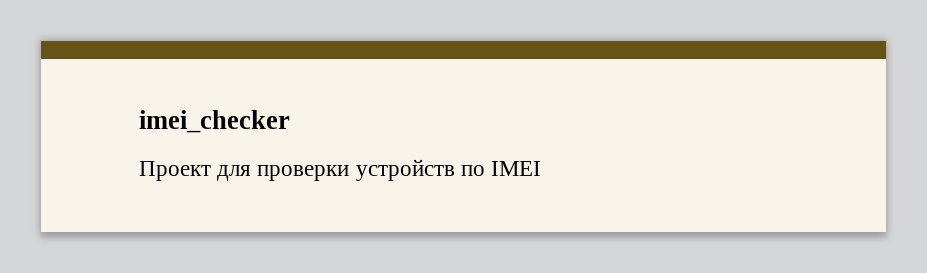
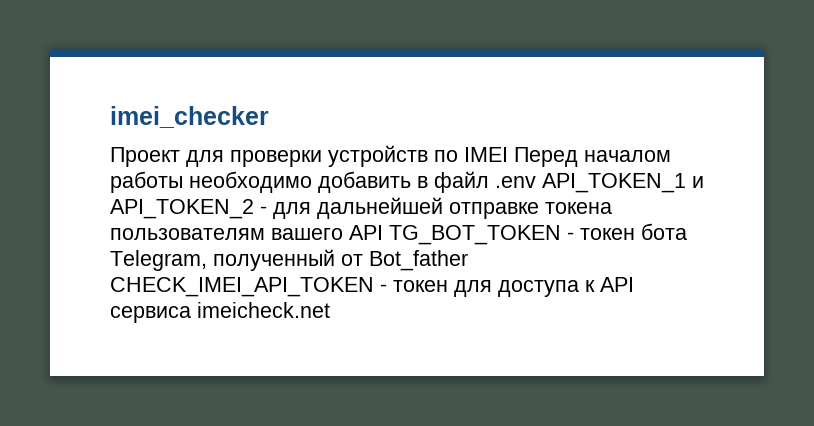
- Проект для проверки устройств по IMEI
+ Проект для проверки устройств по IMEI Перед началом работы необходимо добавить в файл .env API_TOKEN_1 и API_TOKEN_2 - для дальнейшей отправке токена пользователям вашего API TG_BOT_TOKEN - токен бота Telegram, полученный от Bot_father CHECK_IMEI_API_TOKEN - токен для доступа к API сервиса imeicheck.net

